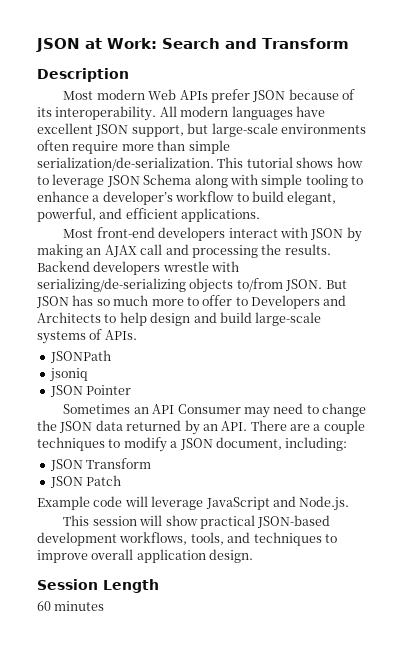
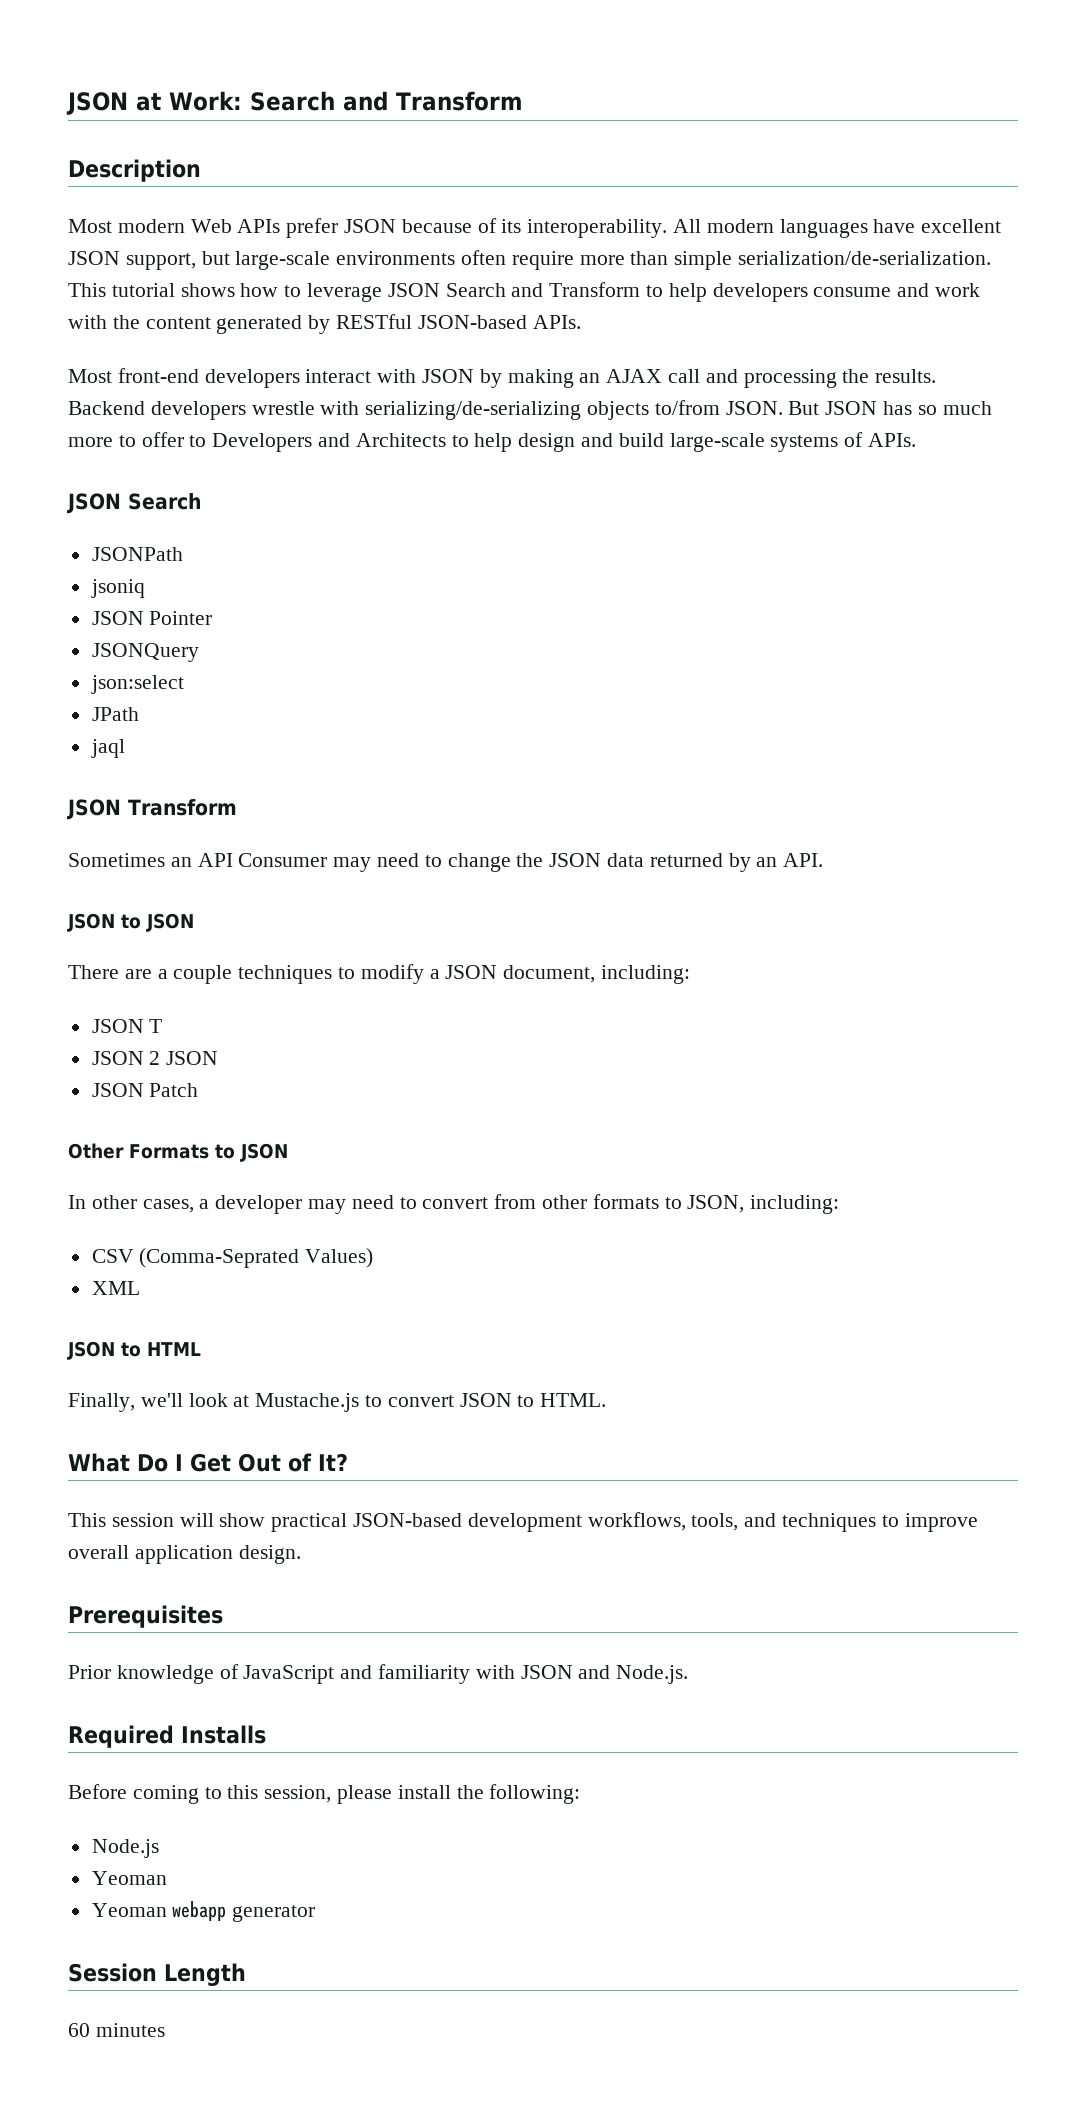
- This tutorial shows how to leverage JSON Schema along with simple tooling to enhance a developer’s workflow to build elegant, powerful, and efficient applications.
+ This tutorial shows how to leverage JSON Search and Transform to help developers consume and work with the content generated by RESTful JSON-based APIs.
  But JSON has so much more to offer to Developers and Architects to help design and build large-scale systems of APIs.
+ JSON Search
+ JSONQuery
+ json:select
+ JPath
+ jaql
+ JSON Transform
- Sometimes an API Consumer may need to change the JSON data returned by an API. There are a couple techniques to modify a JSON document, including:
+ Sometimes an API Consumer may need to change the JSON data returned by an API.
+ JSON to JSON
+ There are a couple techniques to modify a JSON document, including:
- JSON Transform
+ JSON T
+ JSON 2 JSON
  JSON Patch
- Example code will leverage JavaScript and Node.js.
+ Other Formats to JSON
+ In other cases, a developer may need to convert from other formats to JSON, including:
+ CSV (Comma-Seprated Values)
+ XML
+ JSON to HTML
+ Finally, we'll look at Mustache.js to convert JSON to HTML.
+ What Do I Get Out of It?
+ Prerequisites
+ Prior knowledge of JavaScript and familiarity with JSON and Node.js.
+ Required Installs
+ Before coming to this session, please install the following:
+ Node.js
+ Yeoman
+ Yeoman webapp generator

